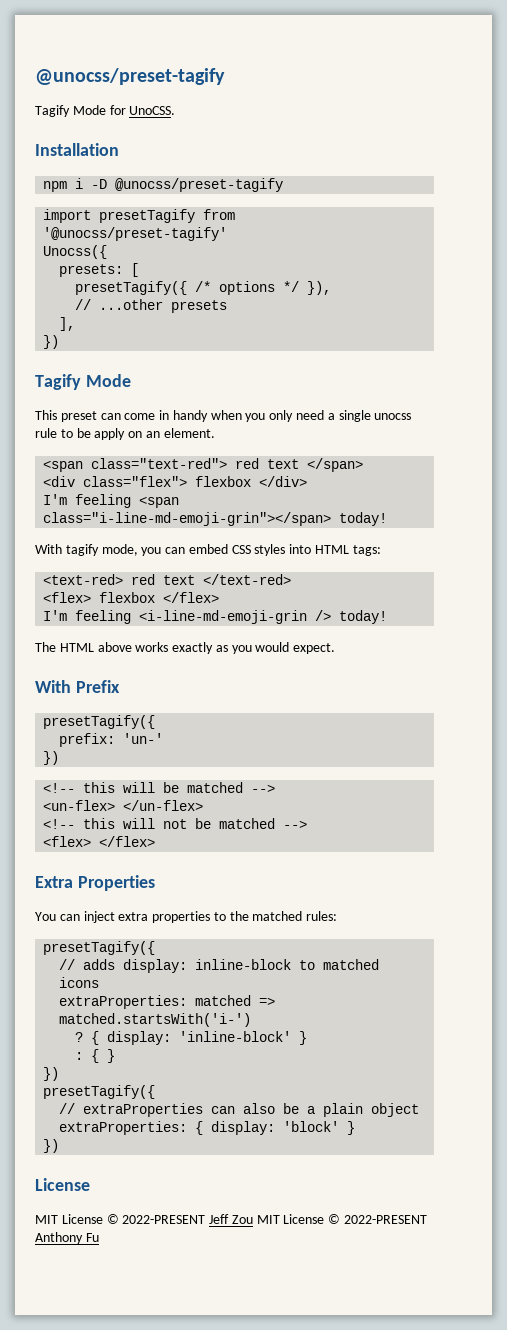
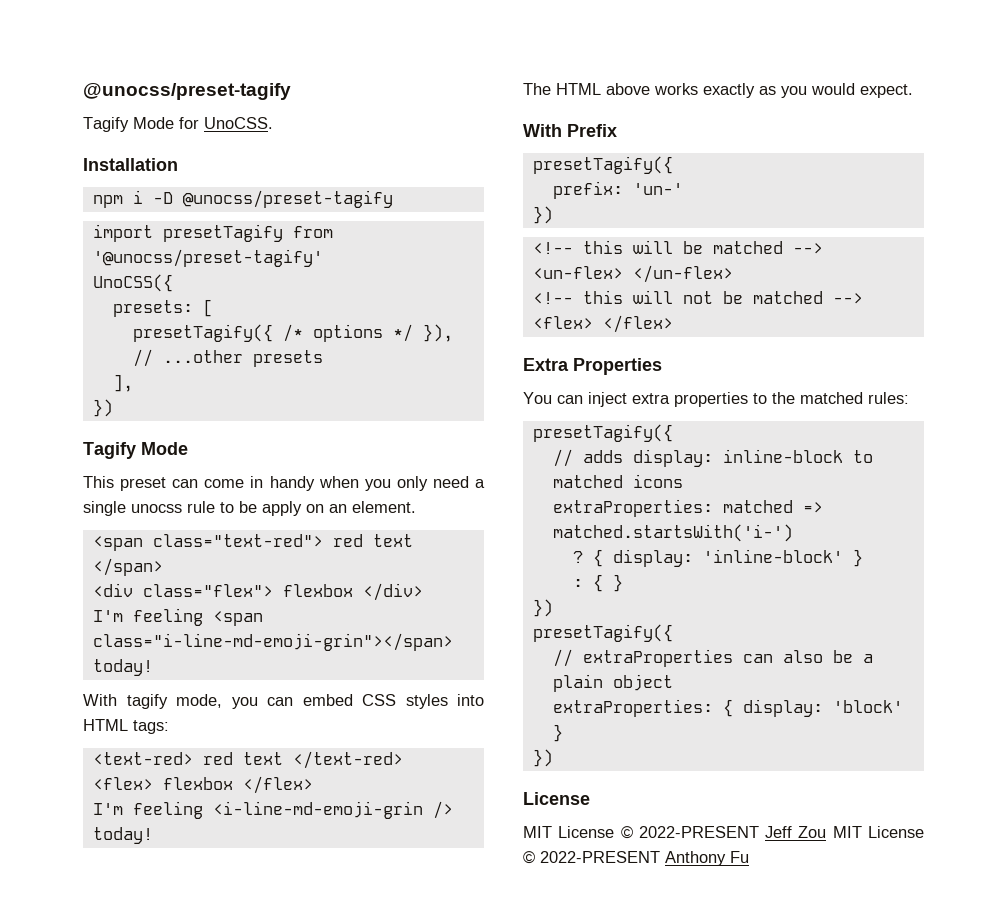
- Unocss({
+ UnoCSS({

